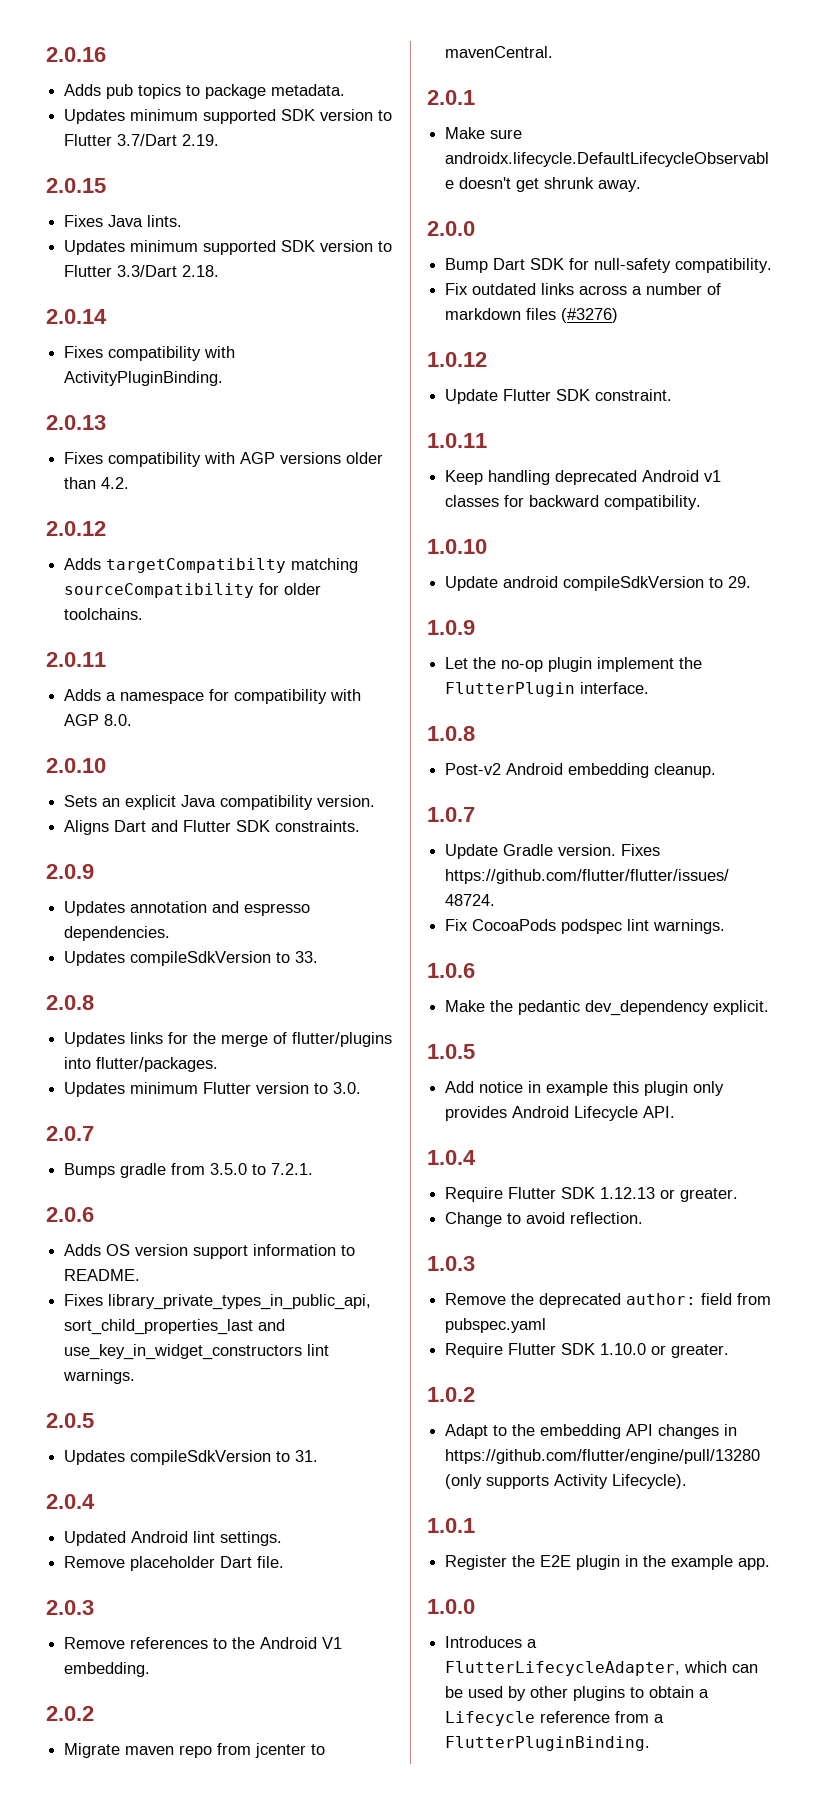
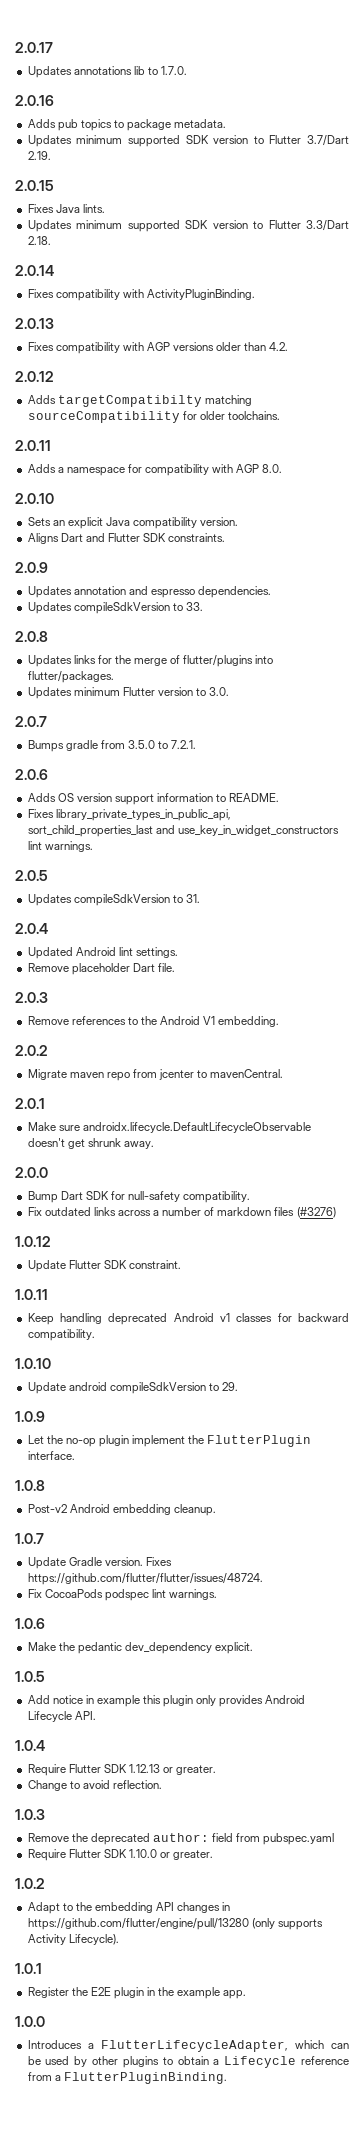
+ 2.0.17
+ Updates annotations lib to 1.7.0.

